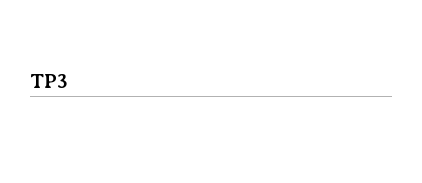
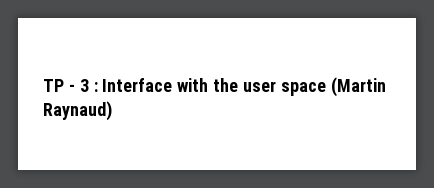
- TP3
+ TP - 3 : Interface with the user space (Martin Raynaud)

